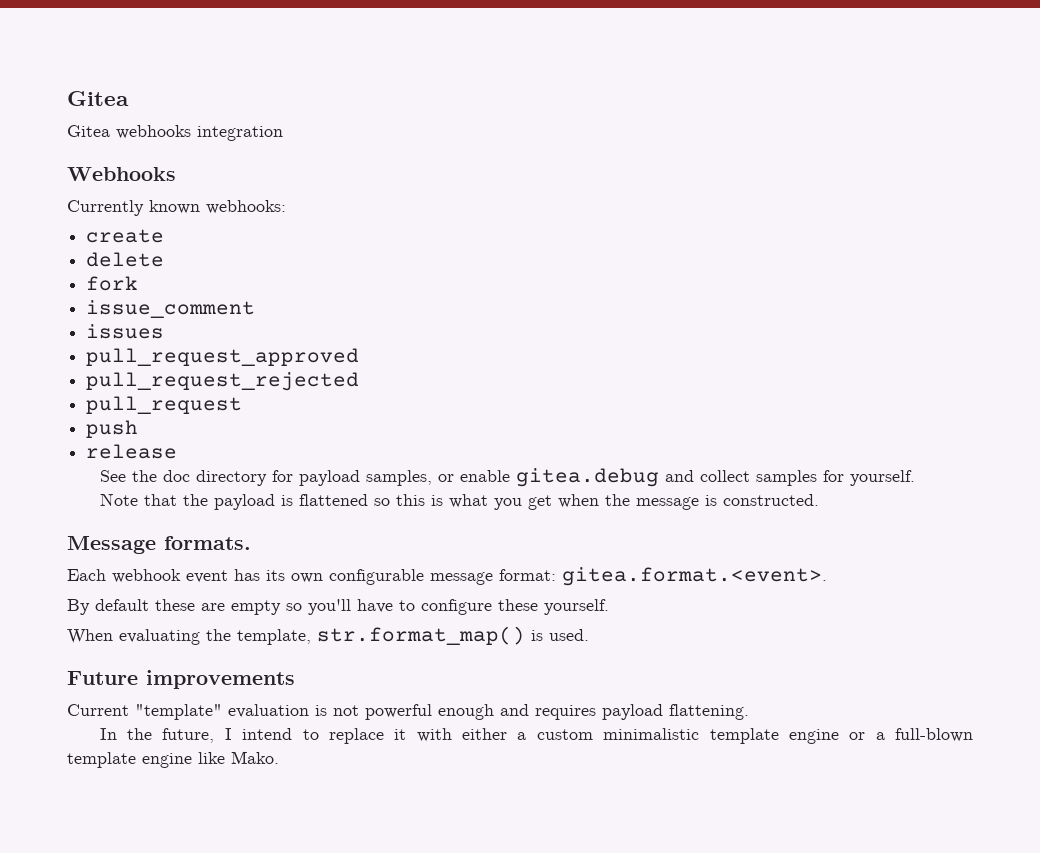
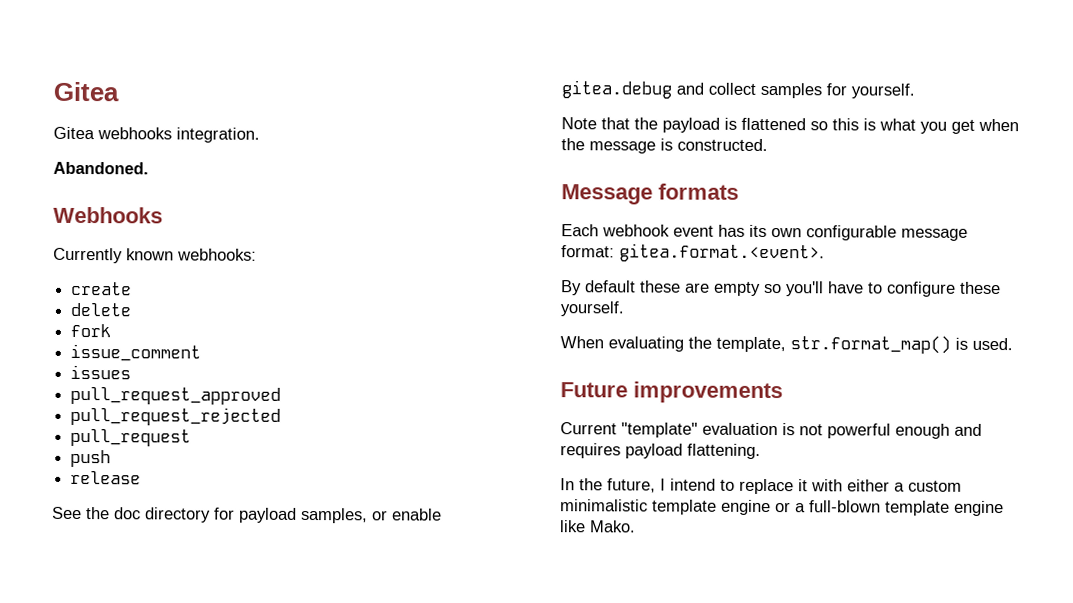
- Gitea webhooks integration
+ Gitea webhooks integration.
+ Abandoned.
- Message formats.
+ Message formats

